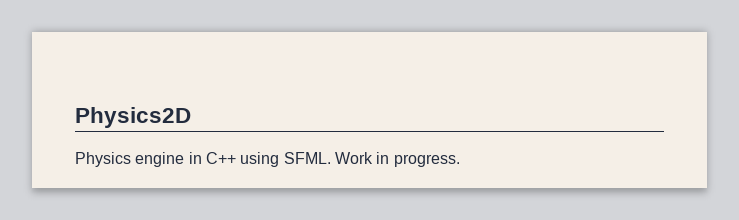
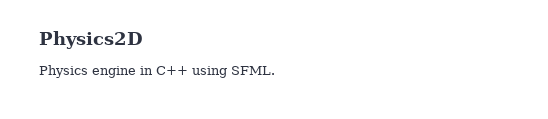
- Work in progress.

